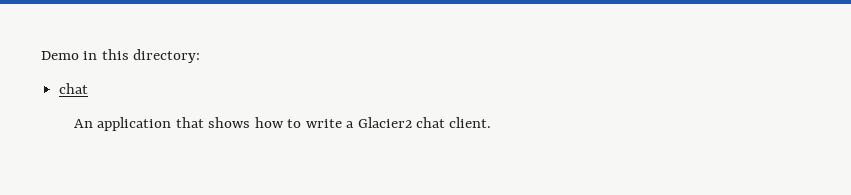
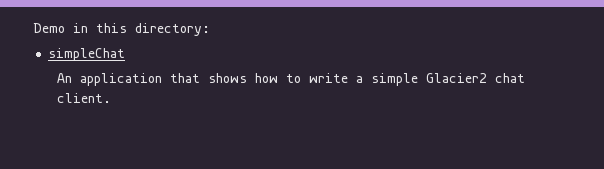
  Demo in this directory:
- chat
+ simpleChat
- An application that shows how to write a Glacier2 chat client.
+ An application that shows how to write a simple Glacier2 chat client.

